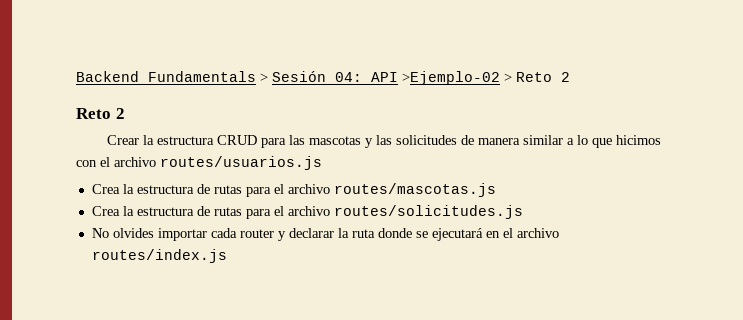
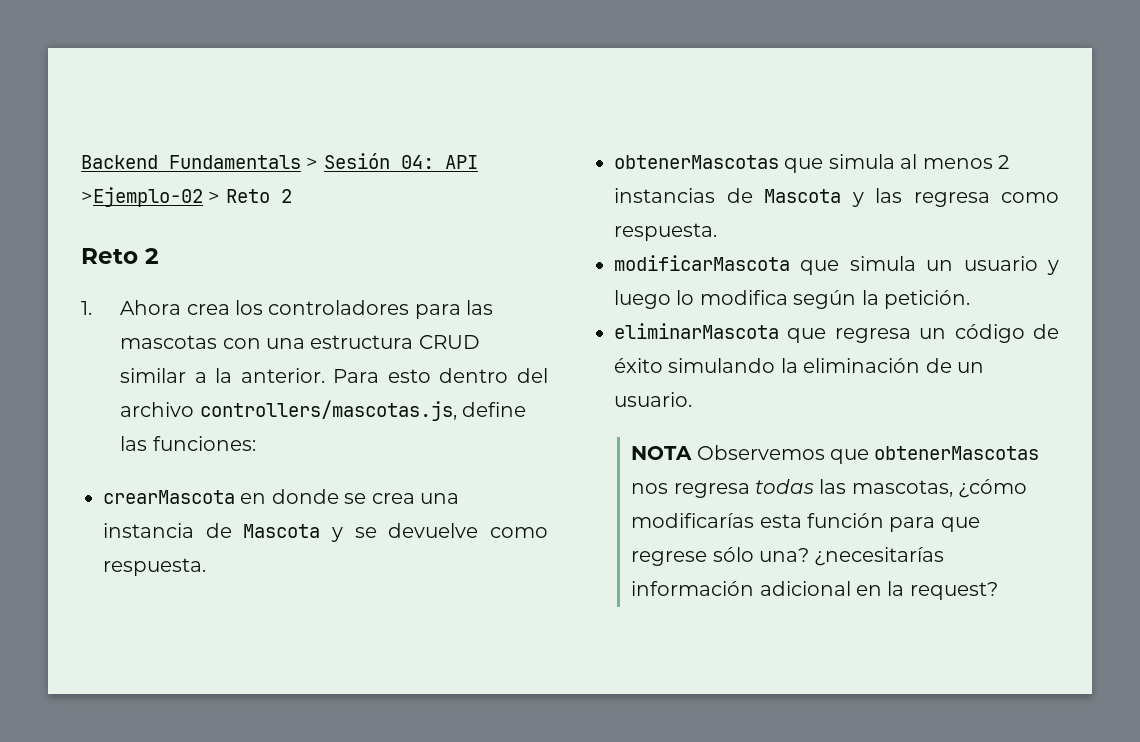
- Crear la estructura CRUD para las mascotas y las solicitudes de manera similar a lo que hicimos con el archivo routes/usuarios.js
- Crea la estructura de rutas para el archivo routes/mascotas.js
- Crea la estructura de rutas para el archivo routes/solicitudes.js
- No olvides importar cada router y declarar la ruta donde se ejecutará en el archivo routes/index.js
+ 1. Ahora crea los controladores para las mascotas con una estructura CRUD similar a la anterior. Para esto dentro del archivo controllers/mascotas.js, define las funciones:
+ crearMascota en donde se crea una instancia de Mascota y se devuelve como respuesta.
+ obtenerMascotas que simula al menos 2 instancias de Mascota y las regresa como respuesta.
+ modificarMascota que simula un usuario y luego lo modifica según la petición.
+ eliminarMascota que regresa un código de éxito simulando la eliminación de un usuario.
+ NOTA Observemos que obtenerMascotas nos regresa todas las mascotas, ¿cómo modificarías esta función para que regrese sólo una? ¿necesitarías información adicional en la request?

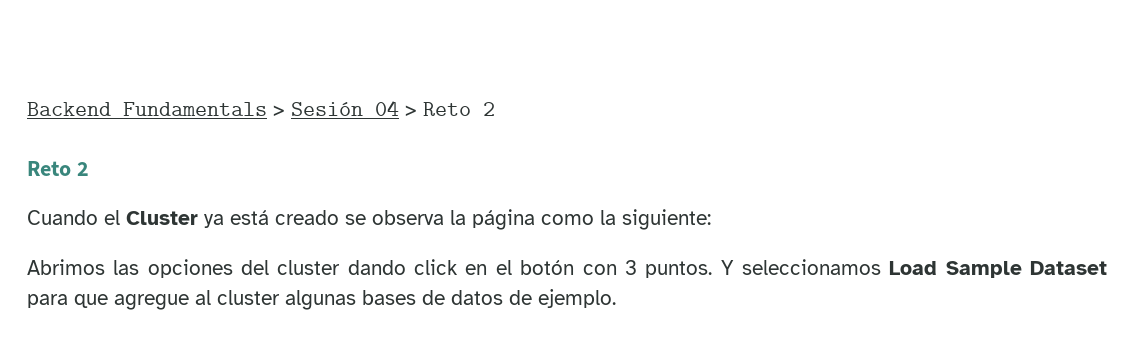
- Backend Fundamentals > Sesión 04: API >Ejemplo-02 > Reto 2
+ Backend Fundamentals > Sesión 04 > Reto 2
- 1. Ahora crea los controladores para las mascotas con una estructura CRUD similar a la anterior. Para esto dentro del archivo controllers/mascotas.js, define las funciones:
- crearMascota en donde se crea una instancia de Mascota y se devuelve como respuesta.
- obtenerMascotas que simula al menos 2 instancias de Mascota y las regresa como respuesta.
- modificarMascota que simula un usuario y luego lo modifica según la petición.
- eliminarMascota que regresa un código de éxito simulando la eliminación de un usuario.
- NOTA Observemos que obtenerMascotas nos regresa todas las mascotas, ¿cómo modificarías esta función para que regrese sólo una? ¿necesitarías información adicional en la request?
+ Cuando el Cluster ya está creado se observa la página como la siguiente:
+ Abrimos las opciones del cluster dando click en el botón con 3 puntos. Y seleccionamos Load Sample Dataset para que agregue al cluster algunas bases de datos de ejemplo.

